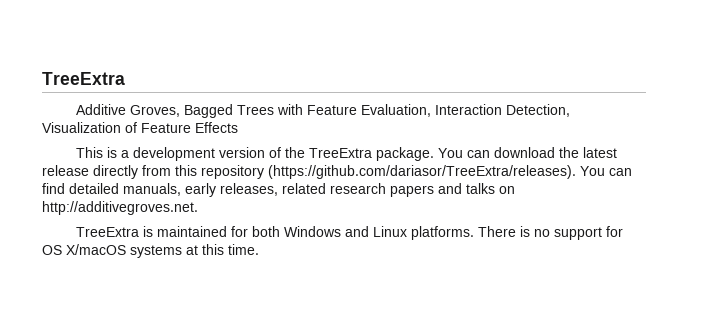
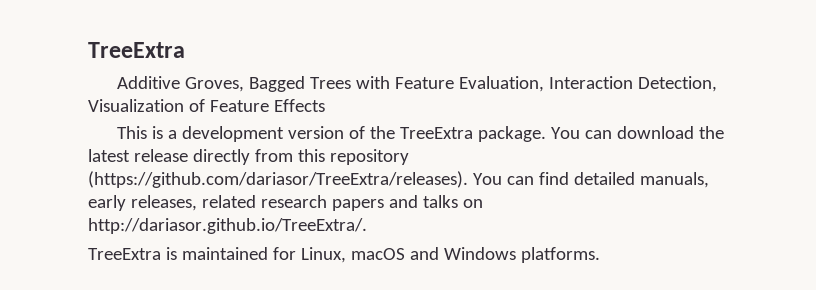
- You can download the latest release directly from this repository (https://github.com/dariasor/TreeExtra/releases). You can find detailed manuals, early releases, related research papers and talks on http://additivegroves.net.
+ You can download the latest release directly from this repository (https://github.com/dariasor/TreeExtra/releases). You can find detailed manuals, early releases, related research papers and talks on http://dariasor.github.io/TreeExtra/.
- TreeExtra is maintained for both Windows and Linux platforms. There is no support for OS X/macOS systems at this time.
+ TreeExtra is maintained for Linux, macOS and Windows platforms.

